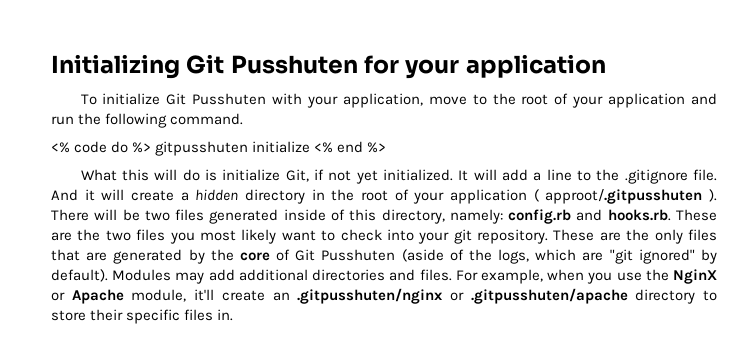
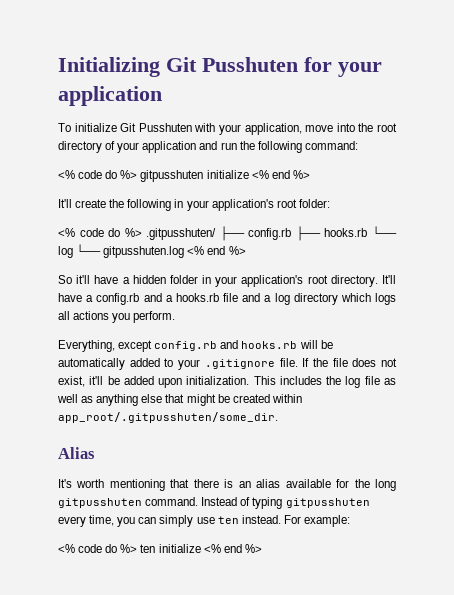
- To initialize Git Pusshuten with your application, move to the root of your application and run the following command.
+ To initialize Git Pusshuten with your application, move into the root directory of your application and run the following command:
- What this will do is initialize Git, if not yet initialized. It will add a line to the .gitignore file. And it will create a hidden directory in the root of your application ( approot/.gitpusshuten ). There will be two files generated inside of this directory, namely: config.rb and hooks.rb. These are the two files you most likely want to check into your git repository. These are the only files that are generated by the core of Git Pusshuten (aside of the logs, which are "git ignored" by default). Modules may add additional directories and files. For example, when you use the NginX or Apache module, it'll create an .gitpusshuten/nginx or .gitpusshuten/apache directory to store their specific files in.
+ It'll create the following in your application's root folder:
+ <% code do %> .gitpusshuten/ ├── config.rb ├── hooks.rb └── log └── gitpusshuten.log <% end %>
+ So it'll have a hidden folder in your application's root directory. It'll have a config.rb and a hooks.rb file and a log directory which logs all actions you perform.
+ Everything, except config.rb and hooks.rb will be automatically added to your .gitignore file. If the file does not exist, it'll be added upon initialization. This includes the log file as well as anything else that might be created within app_root/.gitpusshuten/some_dir.
+ Alias
+ It's worth mentioning that there is an alias available for the long gitpusshuten command. Instead of typing gitpusshuten every time, you can simply use ten instead. For example:
+ <% code do %> ten initialize <% end %>

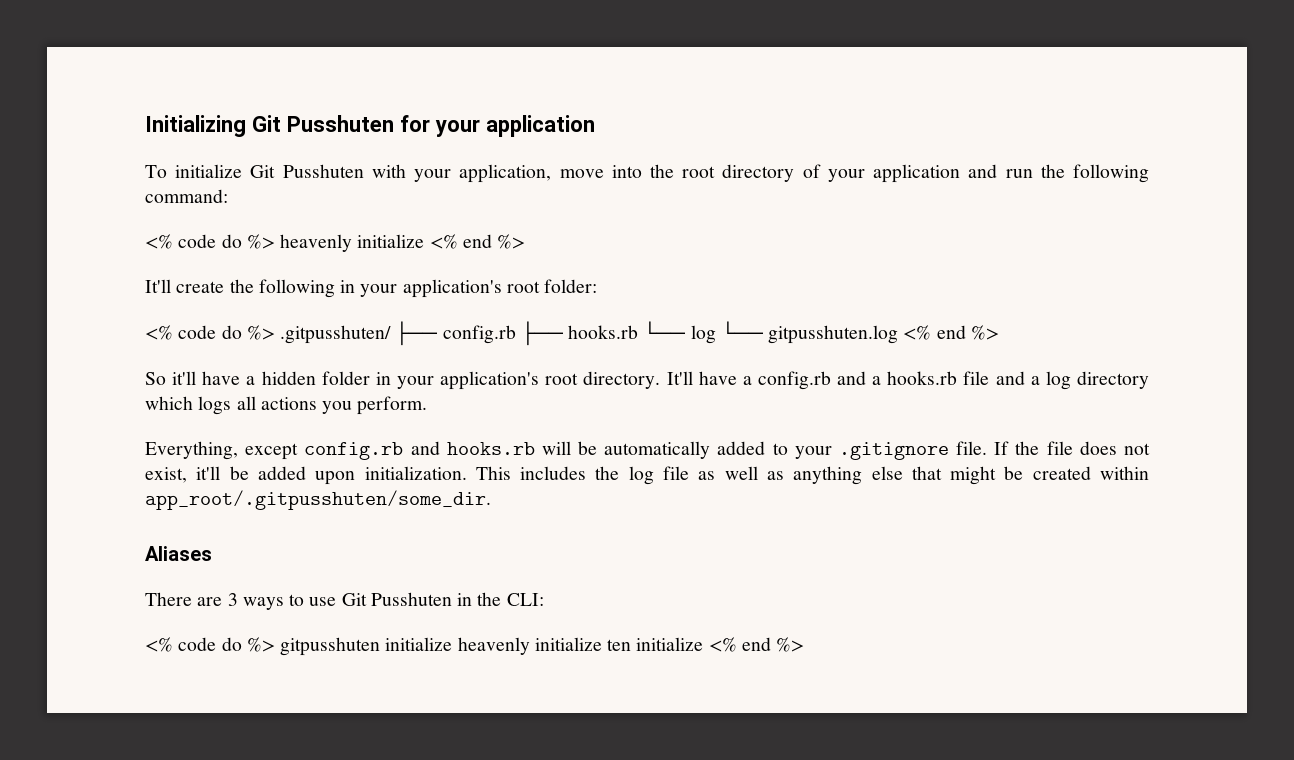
- <% code do %> gitpusshuten initialize <% end %>
+ <% code do %> heavenly initialize <% end %>
- Alias
- It's worth mentioning that there is an alias available for the long gitpusshuten command. Instead of typing gitpusshuten every time, you can simply use ten instead. For example:
- <% code do %> ten initialize <% end %>
+ Aliases
+ There are 3 ways to use Git Pusshuten in the CLI:
+ <% code do %> gitpusshuten initialize heavenly initialize ten initialize <% end %>

